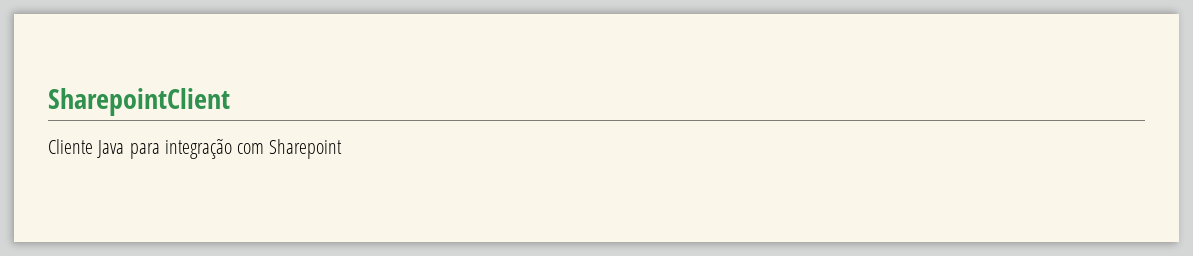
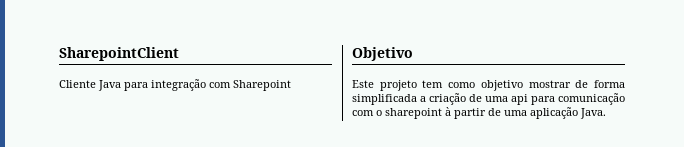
+ Objetivo
+ Este projeto tem como objetivo mostrar de forma simplificada a criação de uma api para comunicação com o sharepoint à partir de uma aplicação Java.

